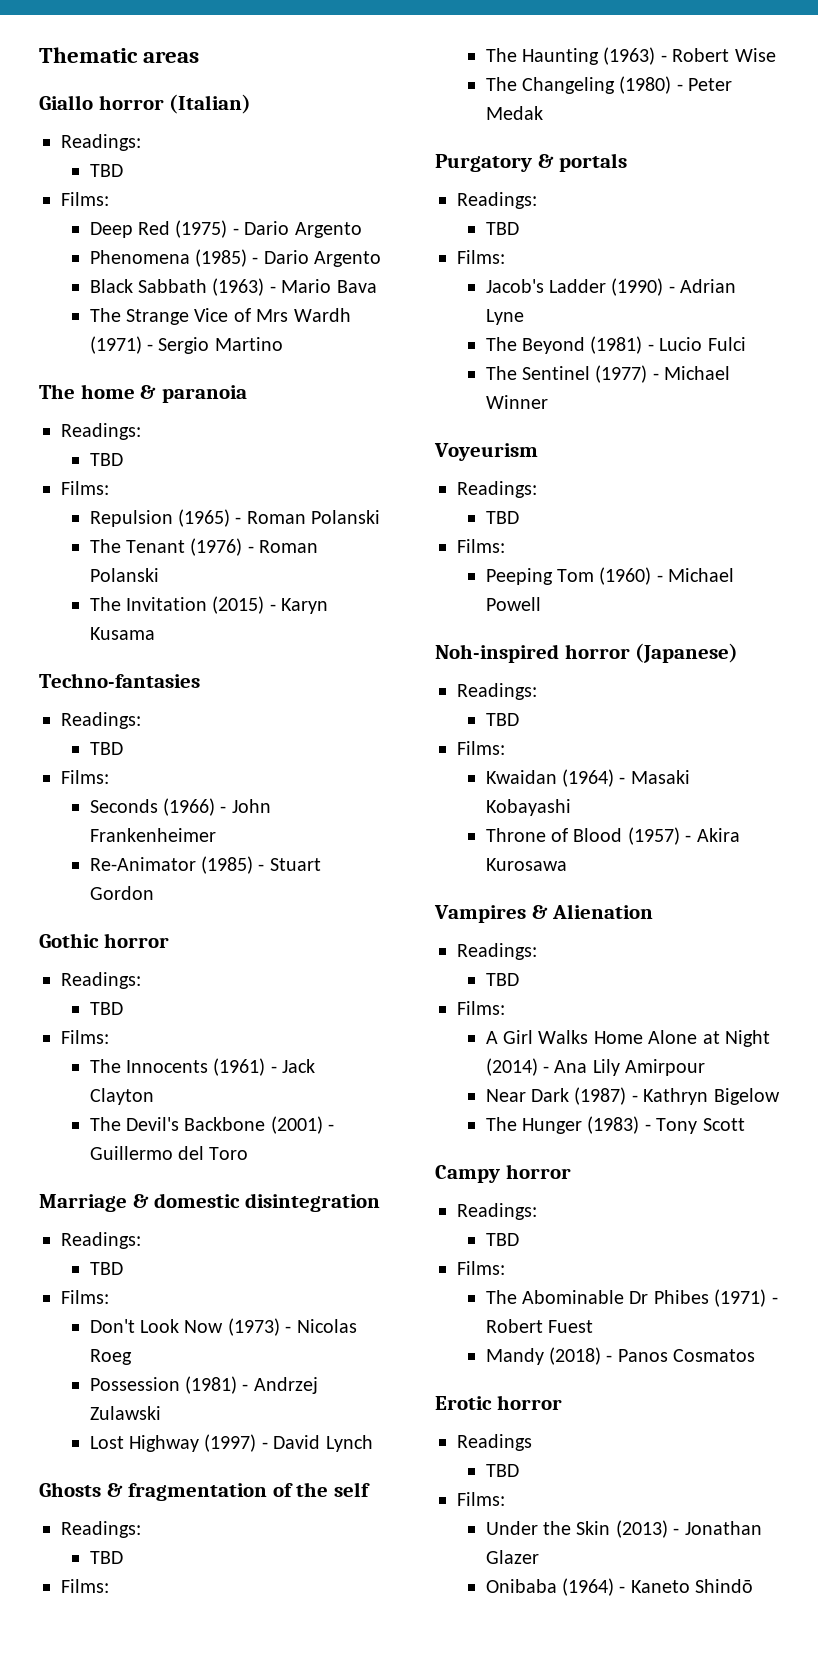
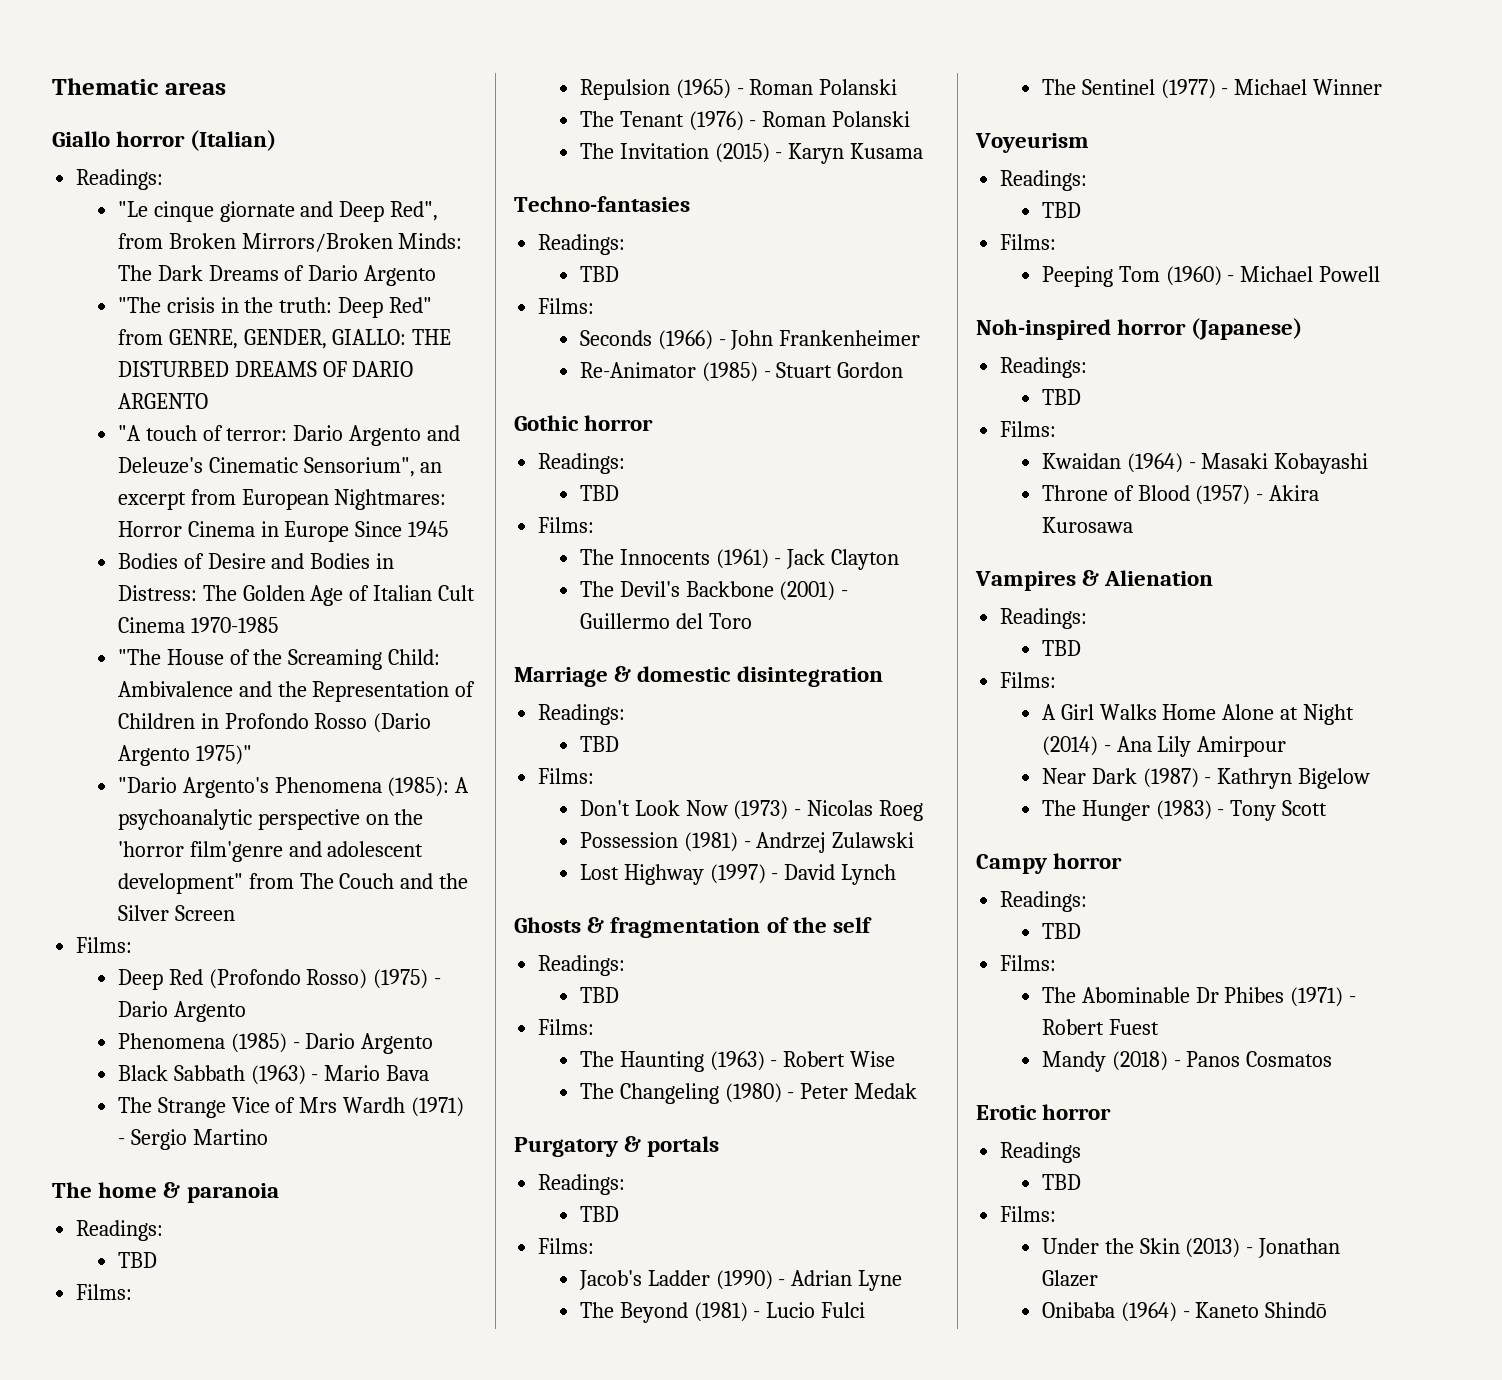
  Giallo horror (Italian)
  Readings:
- TBD
+ "Le cinque giornate and Deep Red", from Broken Mirrors/Broken Minds: The Dark Dreams of Dario Argento
+ "The crisis in the truth: Deep Red" from GENRE, GENDER, GIALLO: THE DISTURBED DREAMS OF DARIO ARGENTO
+ "A touch of terror: Dario Argento and Deleuze's Cinematic Sensorium", an excerpt from European Nightmares: Horror Cinema in Europe Since 1945
+ Bodies of Desire and Bodies in Distress: The Golden Age of Italian Cult Cinema 1970-1985
+ "The House of the Screaming Child: Ambivalence and the Representation of Children in Profondo Rosso (Dario Argento 1975)"
+ "Dario Argento's Phenomena (1985): A psychoanalytic perspective on the 'horror film'genre and adolescent development" from The Couch and the Silver Screen
- Deep Red (1975) - Dario Argento
+ Deep Red (Profondo Rosso) (1975) - Dario Argento

